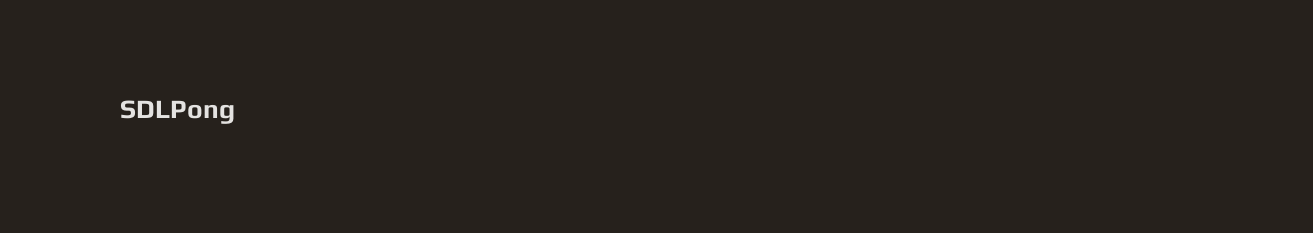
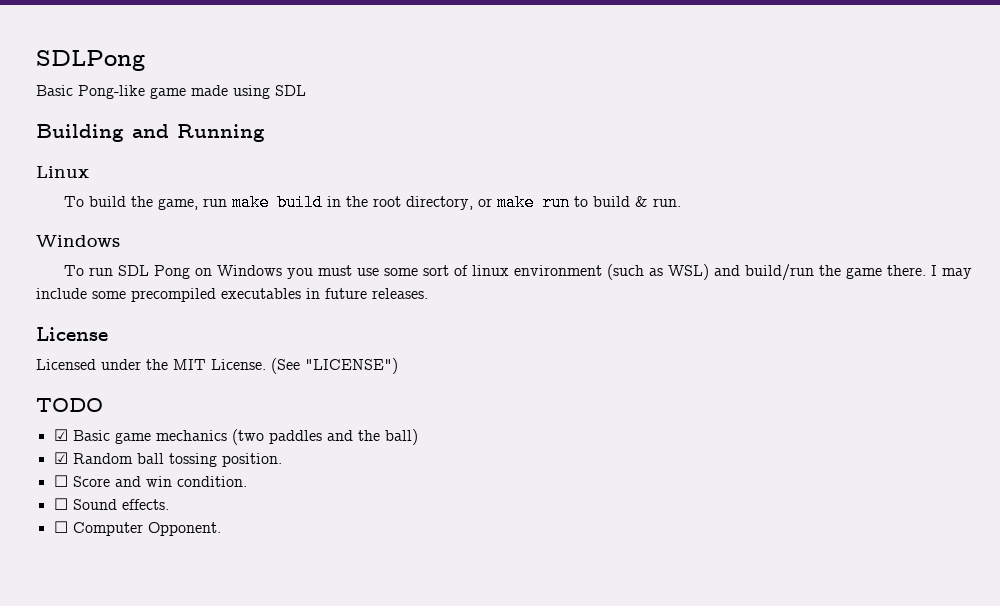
+ Basic Pong-like game made using SDL
+ Building and Running
+ Linux
+ To build the game, run make build in the root directory, or make run to build & run.
+ Windows
+ To run SDL Pong on Windows you must use some sort of linux environment (such as WSL) and build/run the game there. I may include some precompiled executables in future releases.
+ License
+ Licensed under the MIT License. (See "LICENSE")
+ TODO
+ ☑ Basic game mechanics (two paddles and the ball)
+ ☑ Random ball tossing position.
+ ☐ Score and win condition.
+ ☐ Sound effects.
+ ☐ Computer Opponent.

